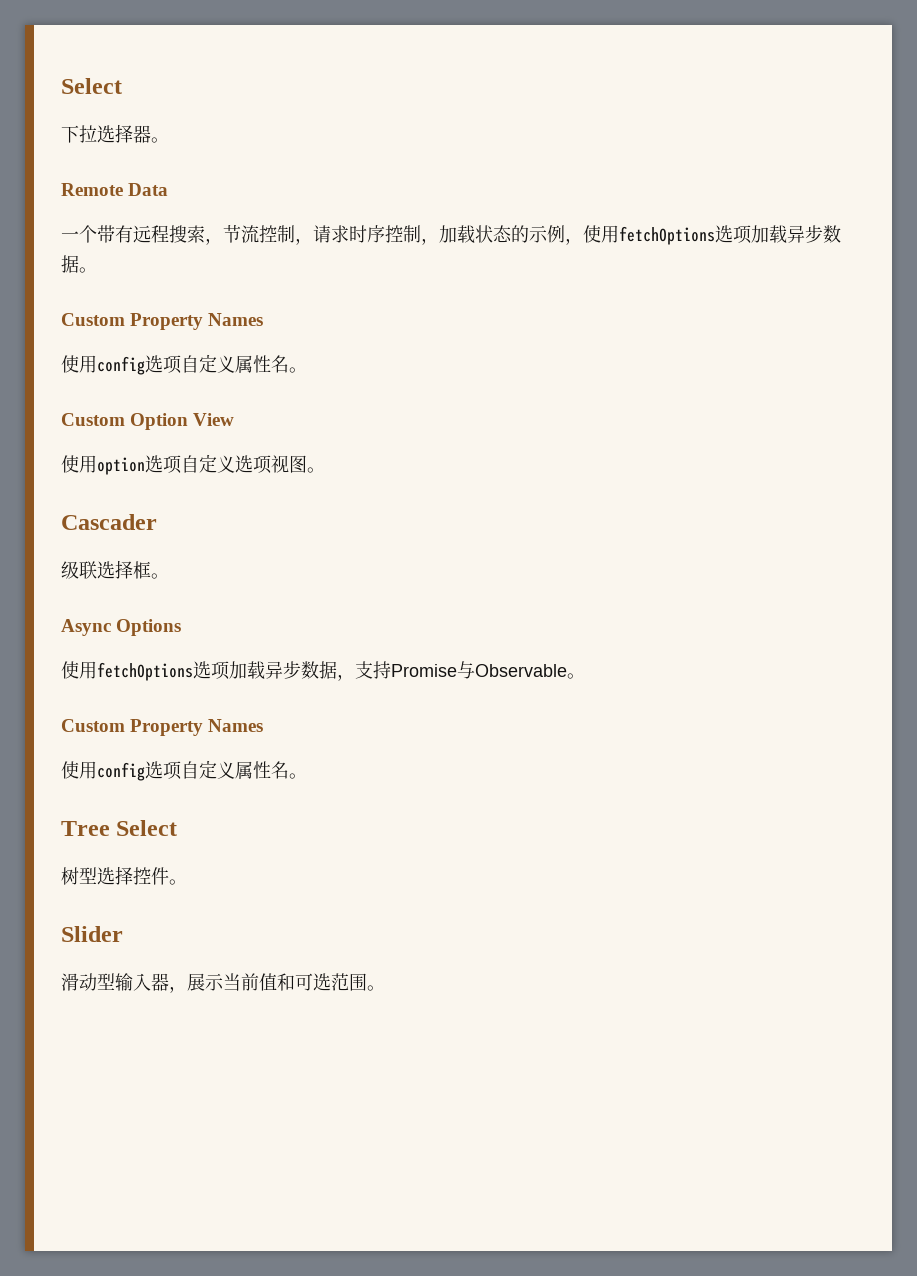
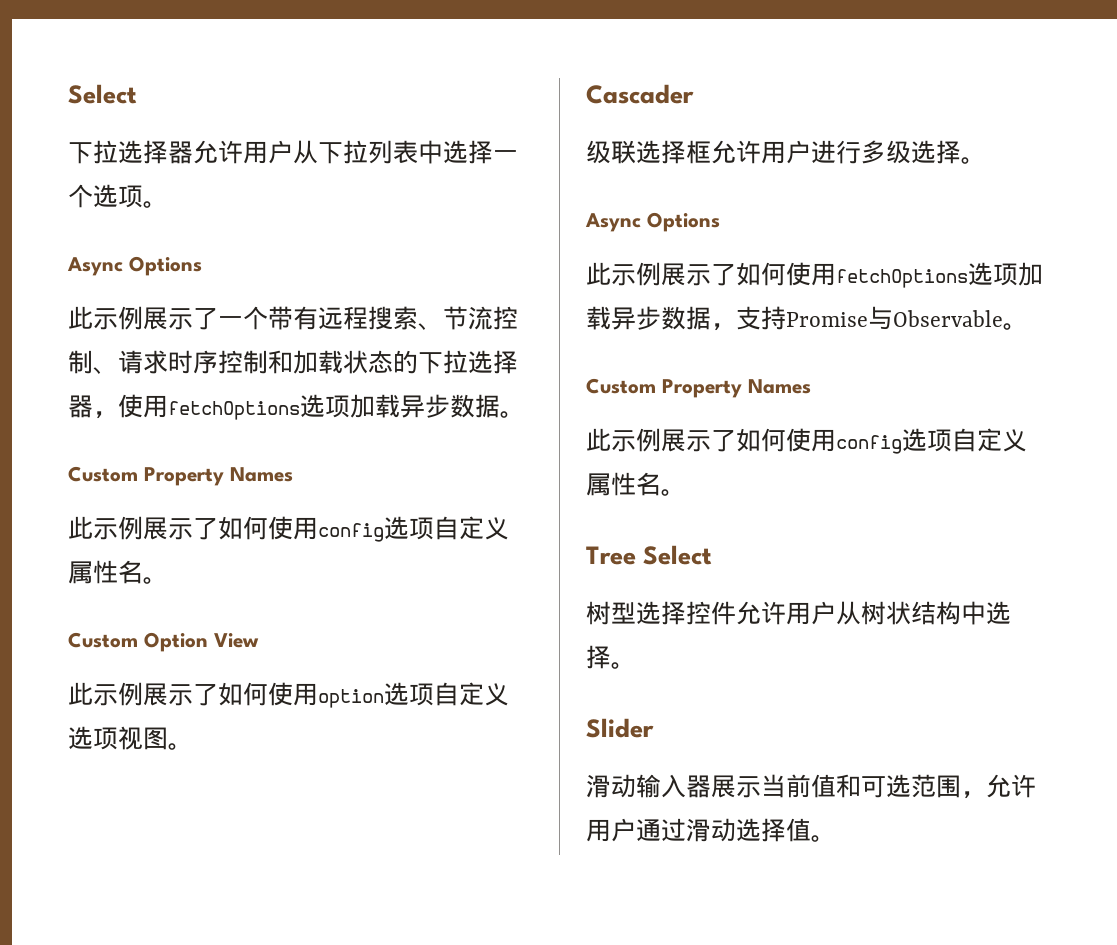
- 下拉选择器。
- Remote Data
- 一个带有远程搜索，节流控制，请求时序控制，加载状态的示例，使用fetchOptions选项加载异步数据。
+ 下拉选择器允许用户从下拉列表中选择一个选项。
+ Async Options
+ 此示例展示了一个带有远程搜索、节流控制、请求时序控制和加载状态的下拉选择器，使用fetchOptions选项加载异步数据。
  Custom Property Names
- 使用config选项自定义属性名。
+ 此示例展示了如何使用config选项自定义属性名。
- 使用option选项自定义选项视图。
+ 此示例展示了如何使用option选项自定义选项视图。
- 级联选择框。
+ 级联选择框允许用户进行多级选择。
  Async Options
- 使用fetchOptions选项加载异步数据，支持Promise与Observable。
+ 此示例展示了如何使用fetchOptions选项加载异步数据，支持Promise与Observable。
  Custom Property Names
- 使用config选项自定义属性名。
+ 此示例展示了如何使用config选项自定义属性名。
- 树型选择控件。
+ 树型选择控件允许用户从树状结构中选择。
- 滑动型输入器，展示当前值和可选范围。
+ 滑动输入器展示当前值和可选范围，允许用户通过滑动选择值。

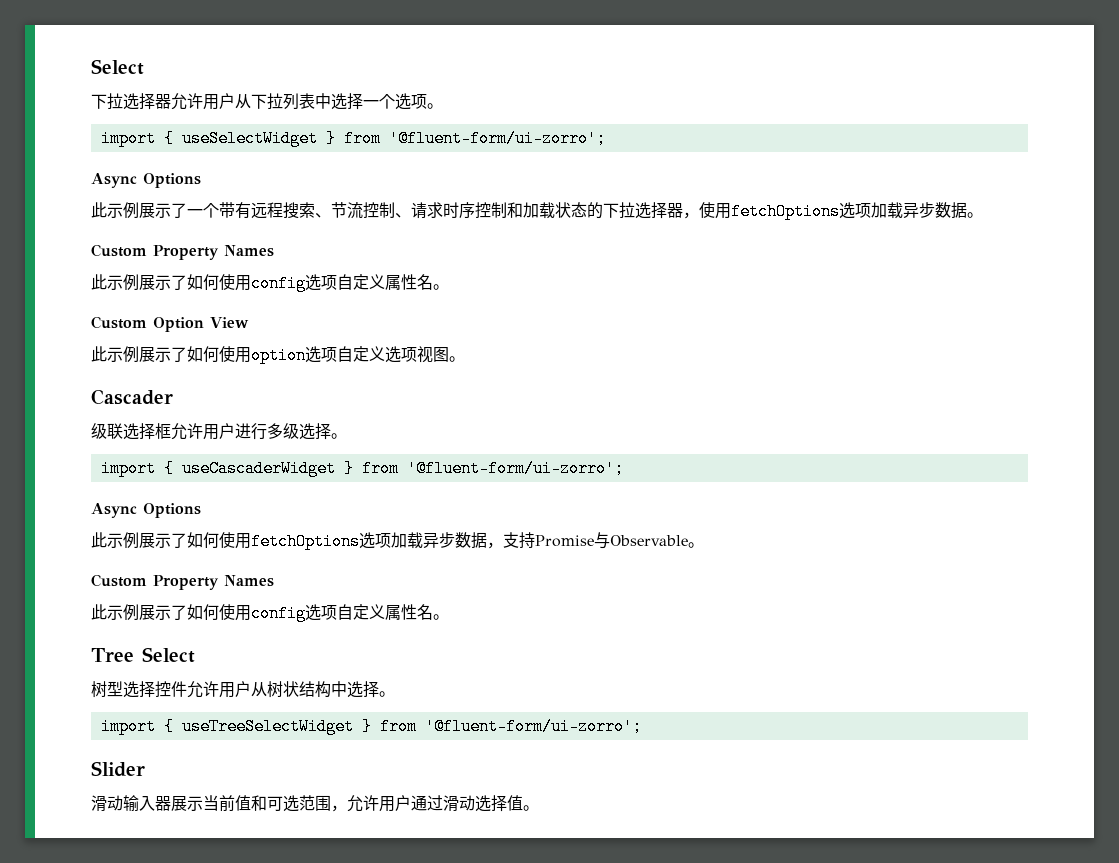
+ import { useSelectWidget } from '@fluent-form/ui-zorro';
+ import { useCascaderWidget } from '@fluent-form/ui-zorro';
+ import { useTreeSelectWidget } from '@fluent-form/ui-zorro';

